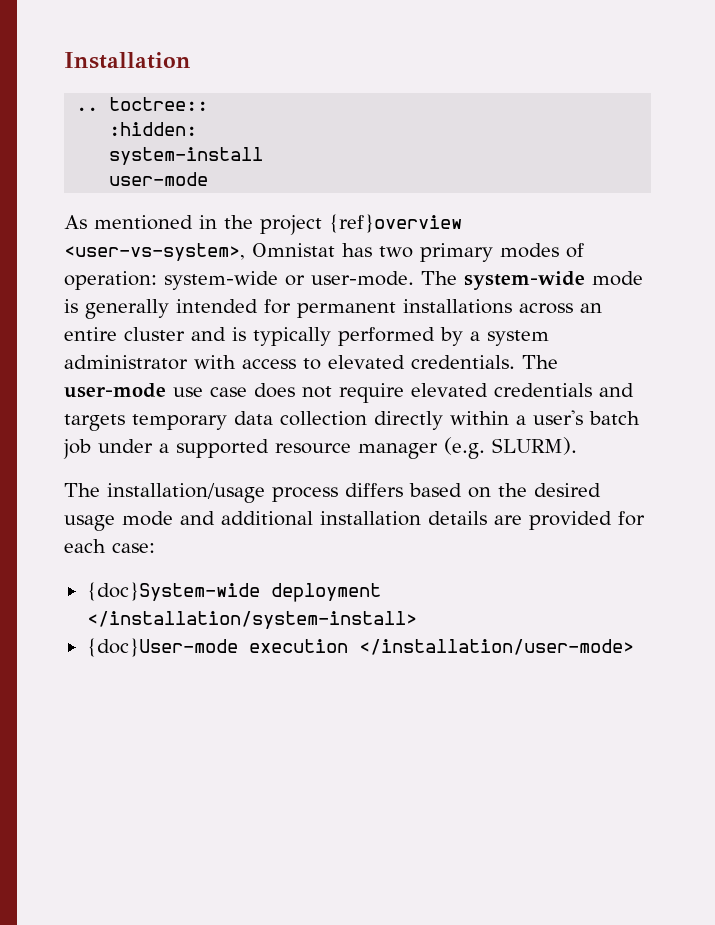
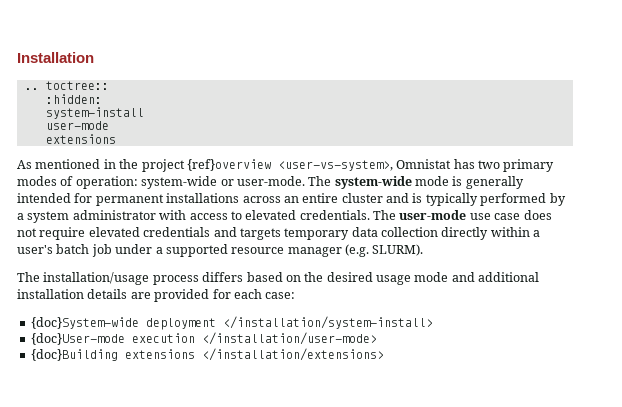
  system-install
  user-mode
+ extensions
+ {doc}Building extensions </installation/extensions>

